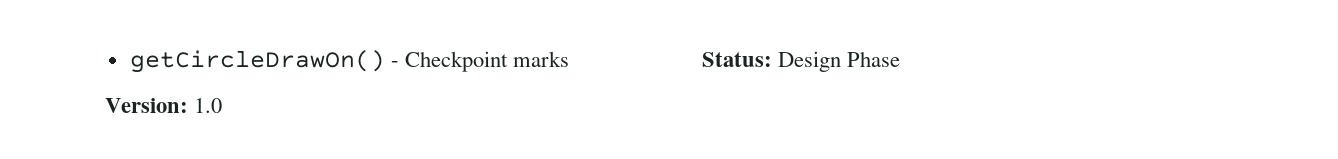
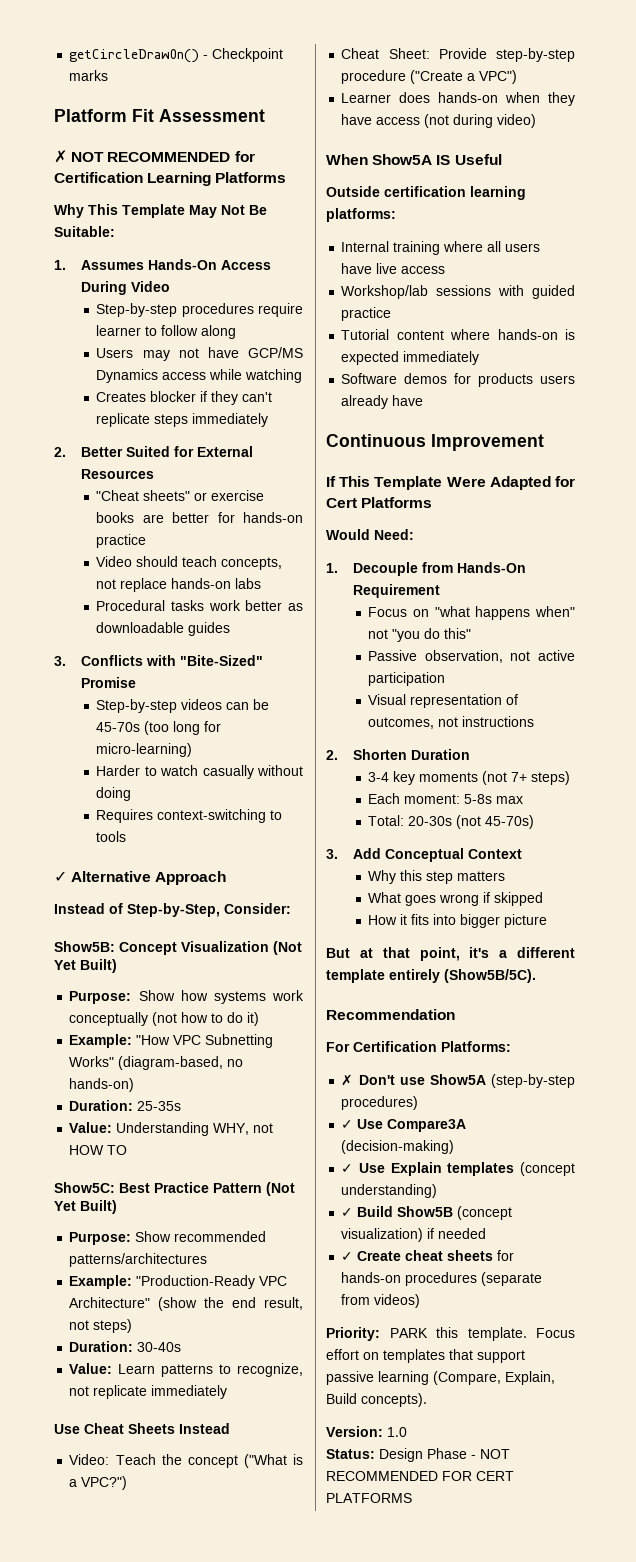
+ Platform Fit Assessment
+ ✗ NOT RECOMMENDED for Certification Learning Platforms
+ Why This Template May Not Be Suitable:
+ 1. Assumes Hands-On Access During Video
+ Step-by-step procedures require learner to follow along
+ Users may not have GCP/MS Dynamics access while watching
+ Creates blocker if they can't replicate steps immediately
+ 2. Better Suited for External Resources
+ "Cheat sheets" or exercise books are better for hands-on practice
+ Video should teach concepts, not replace hands-on labs
+ Procedural tasks work better as downloadable guides
+ 3. Conflicts with "Bite-Sized" Promise
+ Step-by-step videos can be 45-70s (too long for micro-learning)
+ Harder to watch casually without doing
+ Requires context-switching to tools
+ ✓ Alternative Approach
+ Instead of Step-by-Step, Consider:
+ Show5B: Concept Visualization (Not Yet Built)
+ Purpose: Show how systems work conceptually (not how to do it)
+ Example: "How VPC Subnetting Works" (diagram-based, no hands-on)
+ Duration: 25-35s
+ Value: Understanding WHY, not HOW TO
+ Show5C: Best Practice Pattern (Not Yet Built)
+ Purpose: Show recommended patterns/architectures
+ Example: "Production-Ready VPC Architecture" (show the end result, not steps)
+ Duration: 30-40s
+ Value: Learn patterns to recognize, not replicate immediately
+ Use Cheat Sheets Instead
+ Video: Teach the concept ("What is a VPC?")
+ Cheat Sheet: Provide step-by-step procedure ("Create a VPC")
+ Learner does hands-on when they have access (not during video)
+ When Show5A IS Useful
+ Outside certification learning platforms:
+ Internal training where all users have live access
+ Workshop/lab sessions with guided practice
+ Tutorial content where hands-on is expected immediately
+ Software demos for products users already have
+ Continuous Improvement
+ If This Template Were Adapted for Cert Platforms
+ Would Need:
+ 1. Decouple from Hands-On Requirement
+ Focus on "what happens when" not "you do this"
+ Passive observation, not active participation
+ Visual representation of outcomes, not instructions
+ 2. Shorten Duration
+ 3-4 key moments (not 7+ steps)
+ Each moment: 5-8s max
+ Total: 20-30s (not 45-70s)
+ 3. Add Conceptual Context
+ Why this step matters
+ What goes wrong if skipped
+ How it fits into bigger picture
+ But at that point, it's a different template entirely (Show5B/5C).
+ Recommendation
+ For Certification Platforms:
+ ✗ Don't use Show5A (step-by-step procedures)
+ ✓ Use Compare3A (decision-making)
+ ✓ Use Explain templates (concept understanding)
+ ✓ Build Show5B (concept visualization) if needed
+ ✓ Create cheat sheets for hands-on procedures (separate from videos)
+ Priority: PARK this template. Focus effort on templates that support passive learning (Compare, Explain, Build concepts).
- Status: Design Phase
+ Status: Design Phase - NOT RECOMMENDED FOR CERT PLATFORMS

